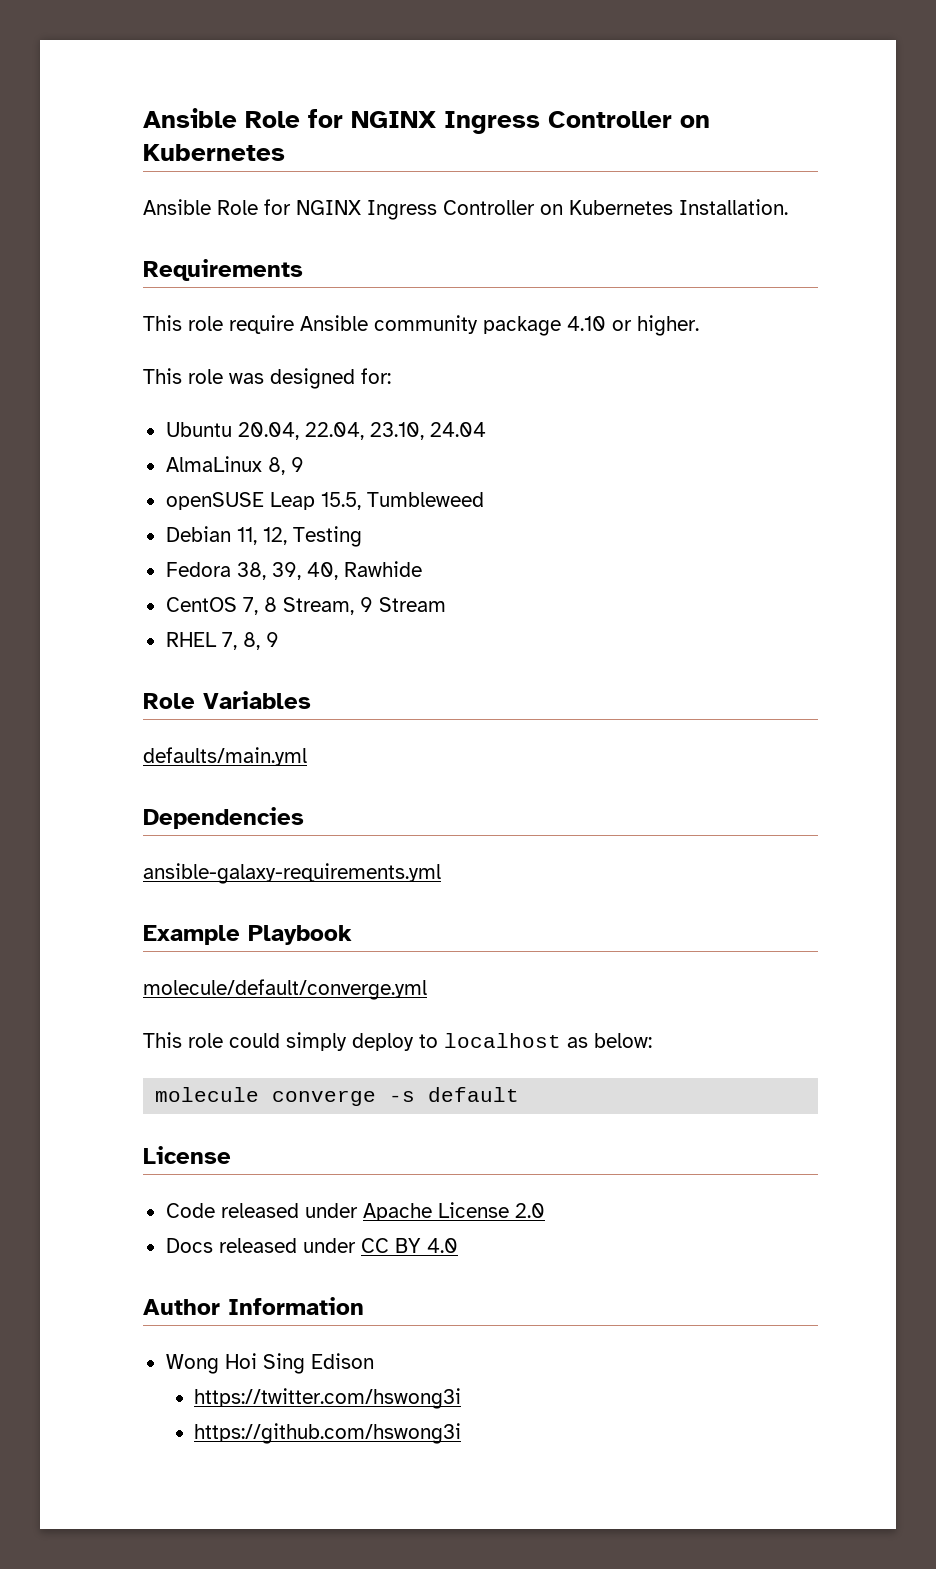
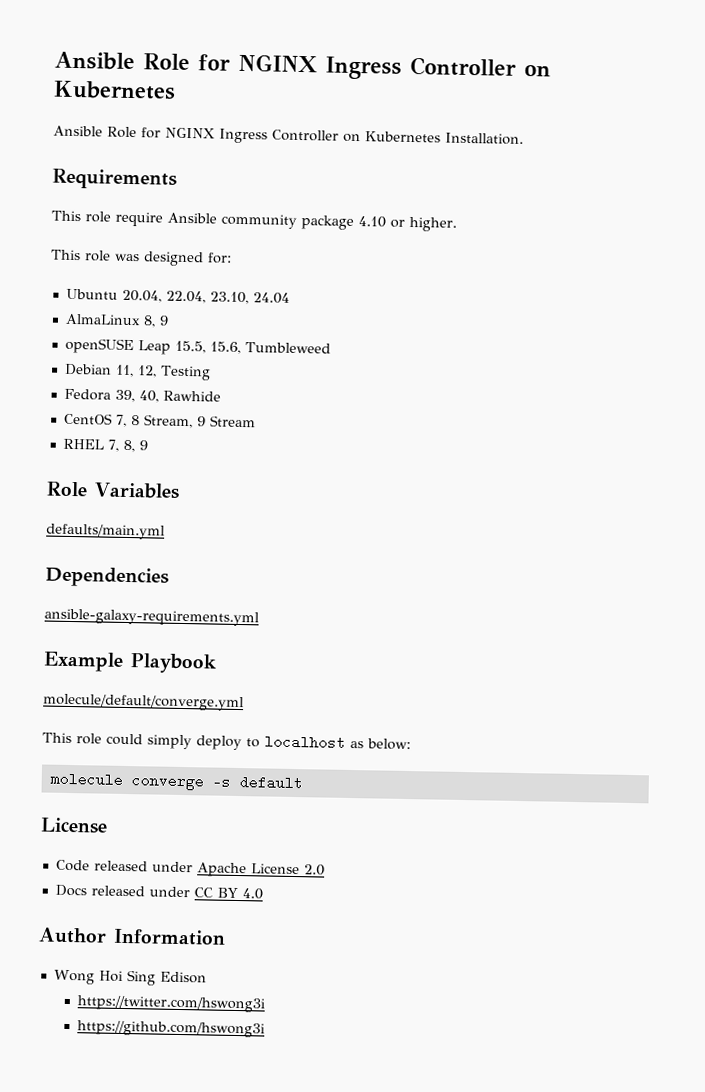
- openSUSE Leap 15.5, Tumbleweed
+ openSUSE Leap 15.5, 15.6, Tumbleweed
- Fedora 38, 39, 40, Rawhide
+ Fedora 39, 40, Rawhide

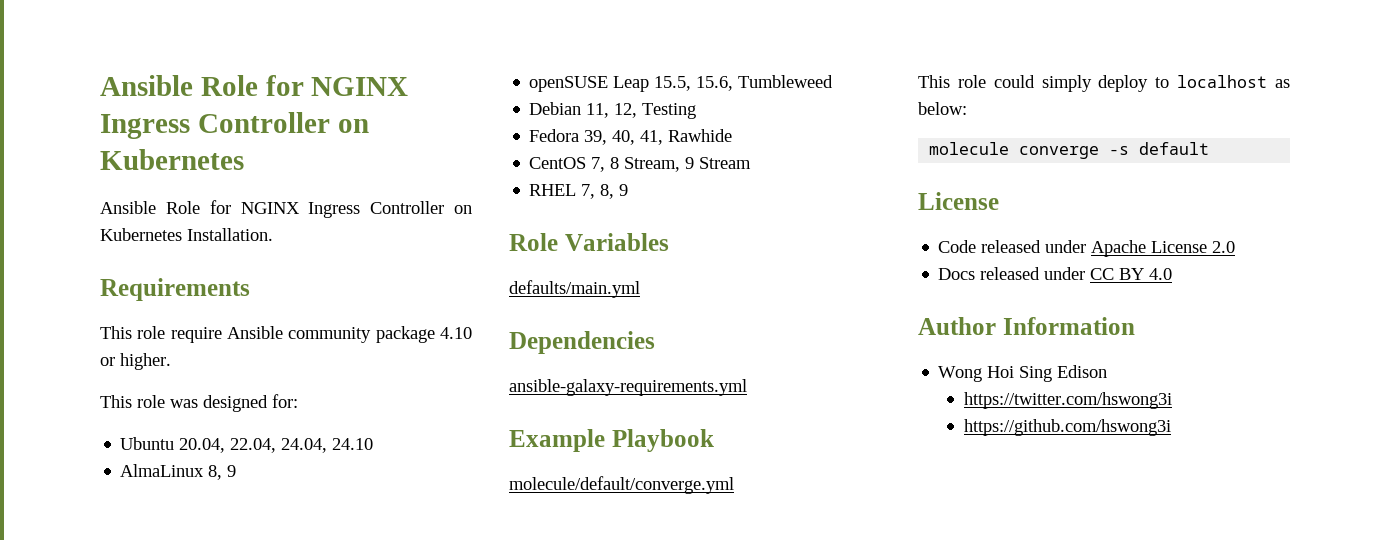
- Ubuntu 20.04, 22.04, 23.10, 24.04
+ Ubuntu 20.04, 22.04, 24.04, 24.10
- Fedora 39, 40, Rawhide
+ Fedora 39, 40, 41, Rawhide

